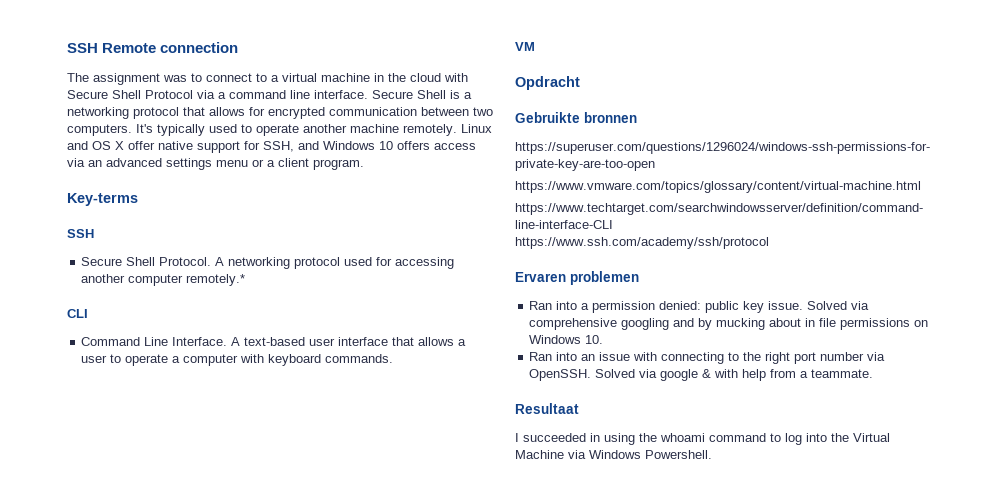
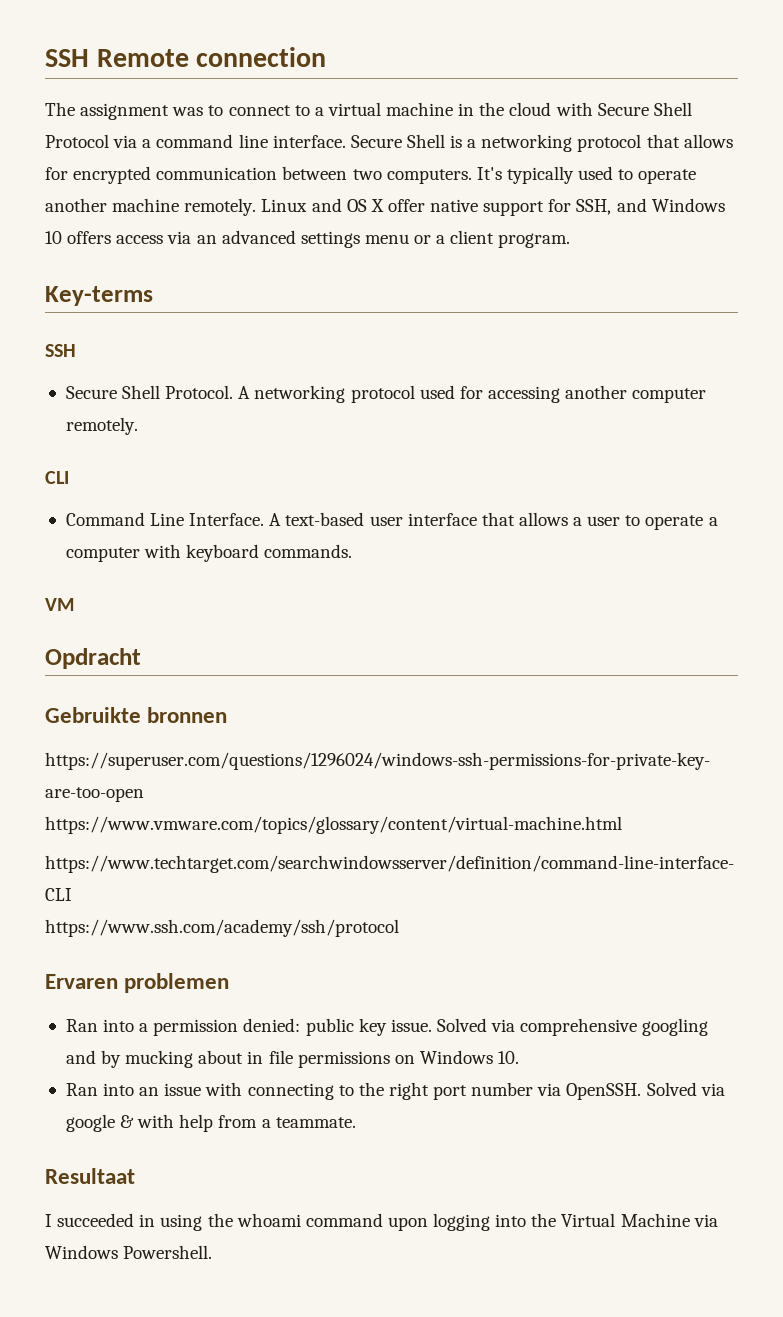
- A networking protocol used for accessing another computer remotely.*
+ A networking protocol used for accessing another computer remotely.
- I succeeded in using the whoami command to log into the Virtual Machine via Windows Powershell.
+ I succeeded in using the whoami command upon logging into the Virtual Machine via Windows Powershell.

